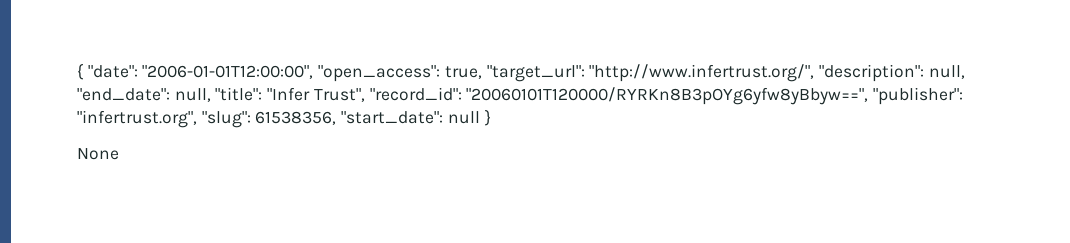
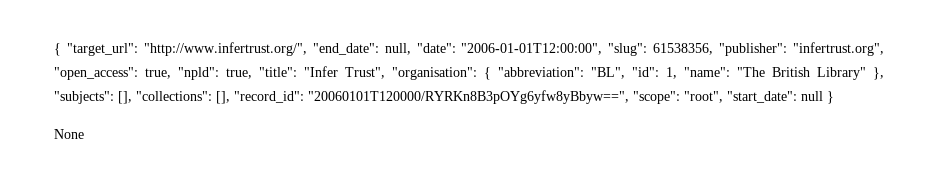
- { "date": "2006-01-01T12:00:00", "open_access": true, "target_url": "http://www.infertrust.org/", "description": null, "end_date": null, "title": "Infer Trust", "record_id": "20060101T120000/RYRKn8B3pOYg6yfw8yBbyw==", "publisher": "infertrust.org", "slug": 61538356, "start_date": null }
+ { "target_url": "http://www.infertrust.org/", "end_date": null, "date": "2006-01-01T12:00:00", "slug": 61538356, "publisher": "infertrust.org", "open_access": true, "npld": true, "title": "Infer Trust", "organisation": { "abbreviation": "BL", "id": 1, "name": "The British Library" }, "subjects": [], "collections": [], "record_id": "20060101T120000/RYRKn8B3pOYg6yfw8yBbyw==", "scope": "root", "start_date": null }

